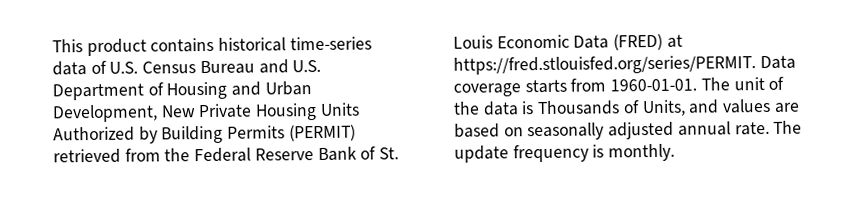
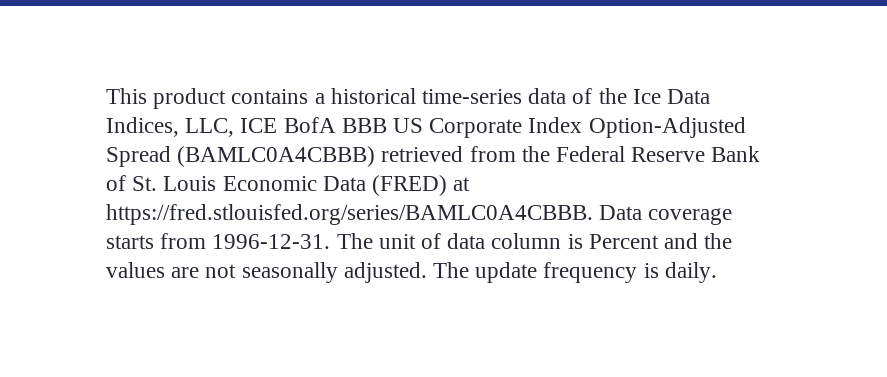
- This product contains historical time-series data of U.S. Census Bureau and U.S. Department of Housing and Urban Development, New Private Housing Units Authorized by Building Permits (PERMIT) retrieved from the Federal Reserve Bank of St. Louis Economic Data (FRED) at https://fred.stlouisfed.org/series/PERMIT. Data coverage starts from 1960-01-01.
+ This product contains a historical time-series data of the Ice Data Indices, LLC, ICE BofA BBB US Corporate Index Option-Adjusted Spread (BAMLC0A4CBBB) retrieved from the Federal Reserve Bank of St. Louis Economic Data (FRED) at https://fred.stlouisfed.org/series/BAMLC0A4CBBB. Data coverage starts from 1996-12-31.
- The unit of the data is Thousands of Units, and values are based on seasonally adjusted annual rate.
+ The unit of data column is Percent and the values are not seasonally adjusted.
- The update frequency is monthly.
+ The update frequency is daily.

